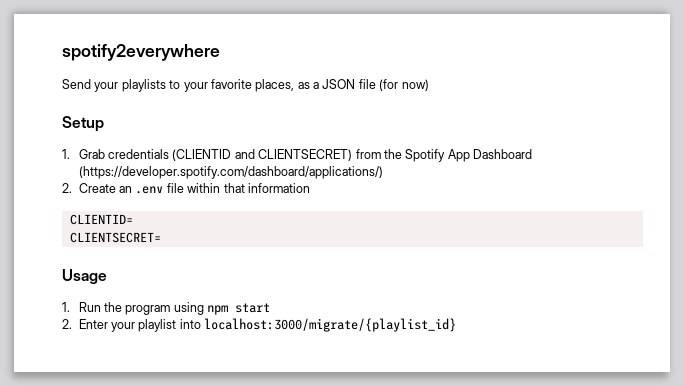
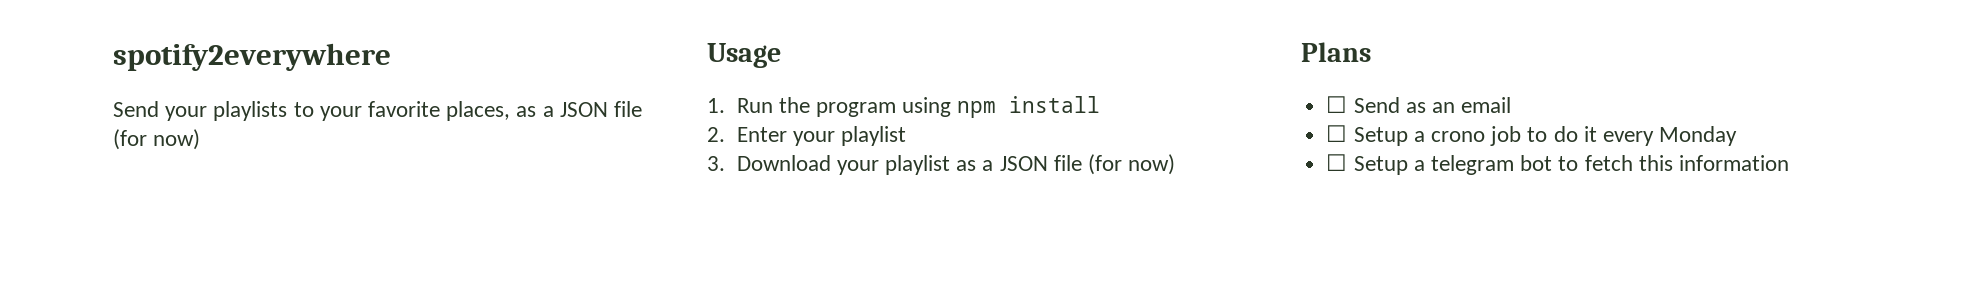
- Setup
- 1. Grab credentials (CLIENTID and CLIENTSECRET) from the Spotify App Dashboard (https://developer.spotify.com/dashboard/applications/)
- 2. Create an .env file within that information
- CLIENTID=
- CLIENTSECRET=
- 1. Run the program using npm start
+ 1. Run the program using npm install
- 2. Enter your playlist into localhost:3000/migrate/{playlist_id}
+ 2. Enter your playlist
+ 3. Download your playlist as a JSON file (for now)
+ Plans
+ ☐ Send as an email
+ ☐ Setup a crono job to do it every Monday
+ ☐ Setup a telegram bot to fetch this information

